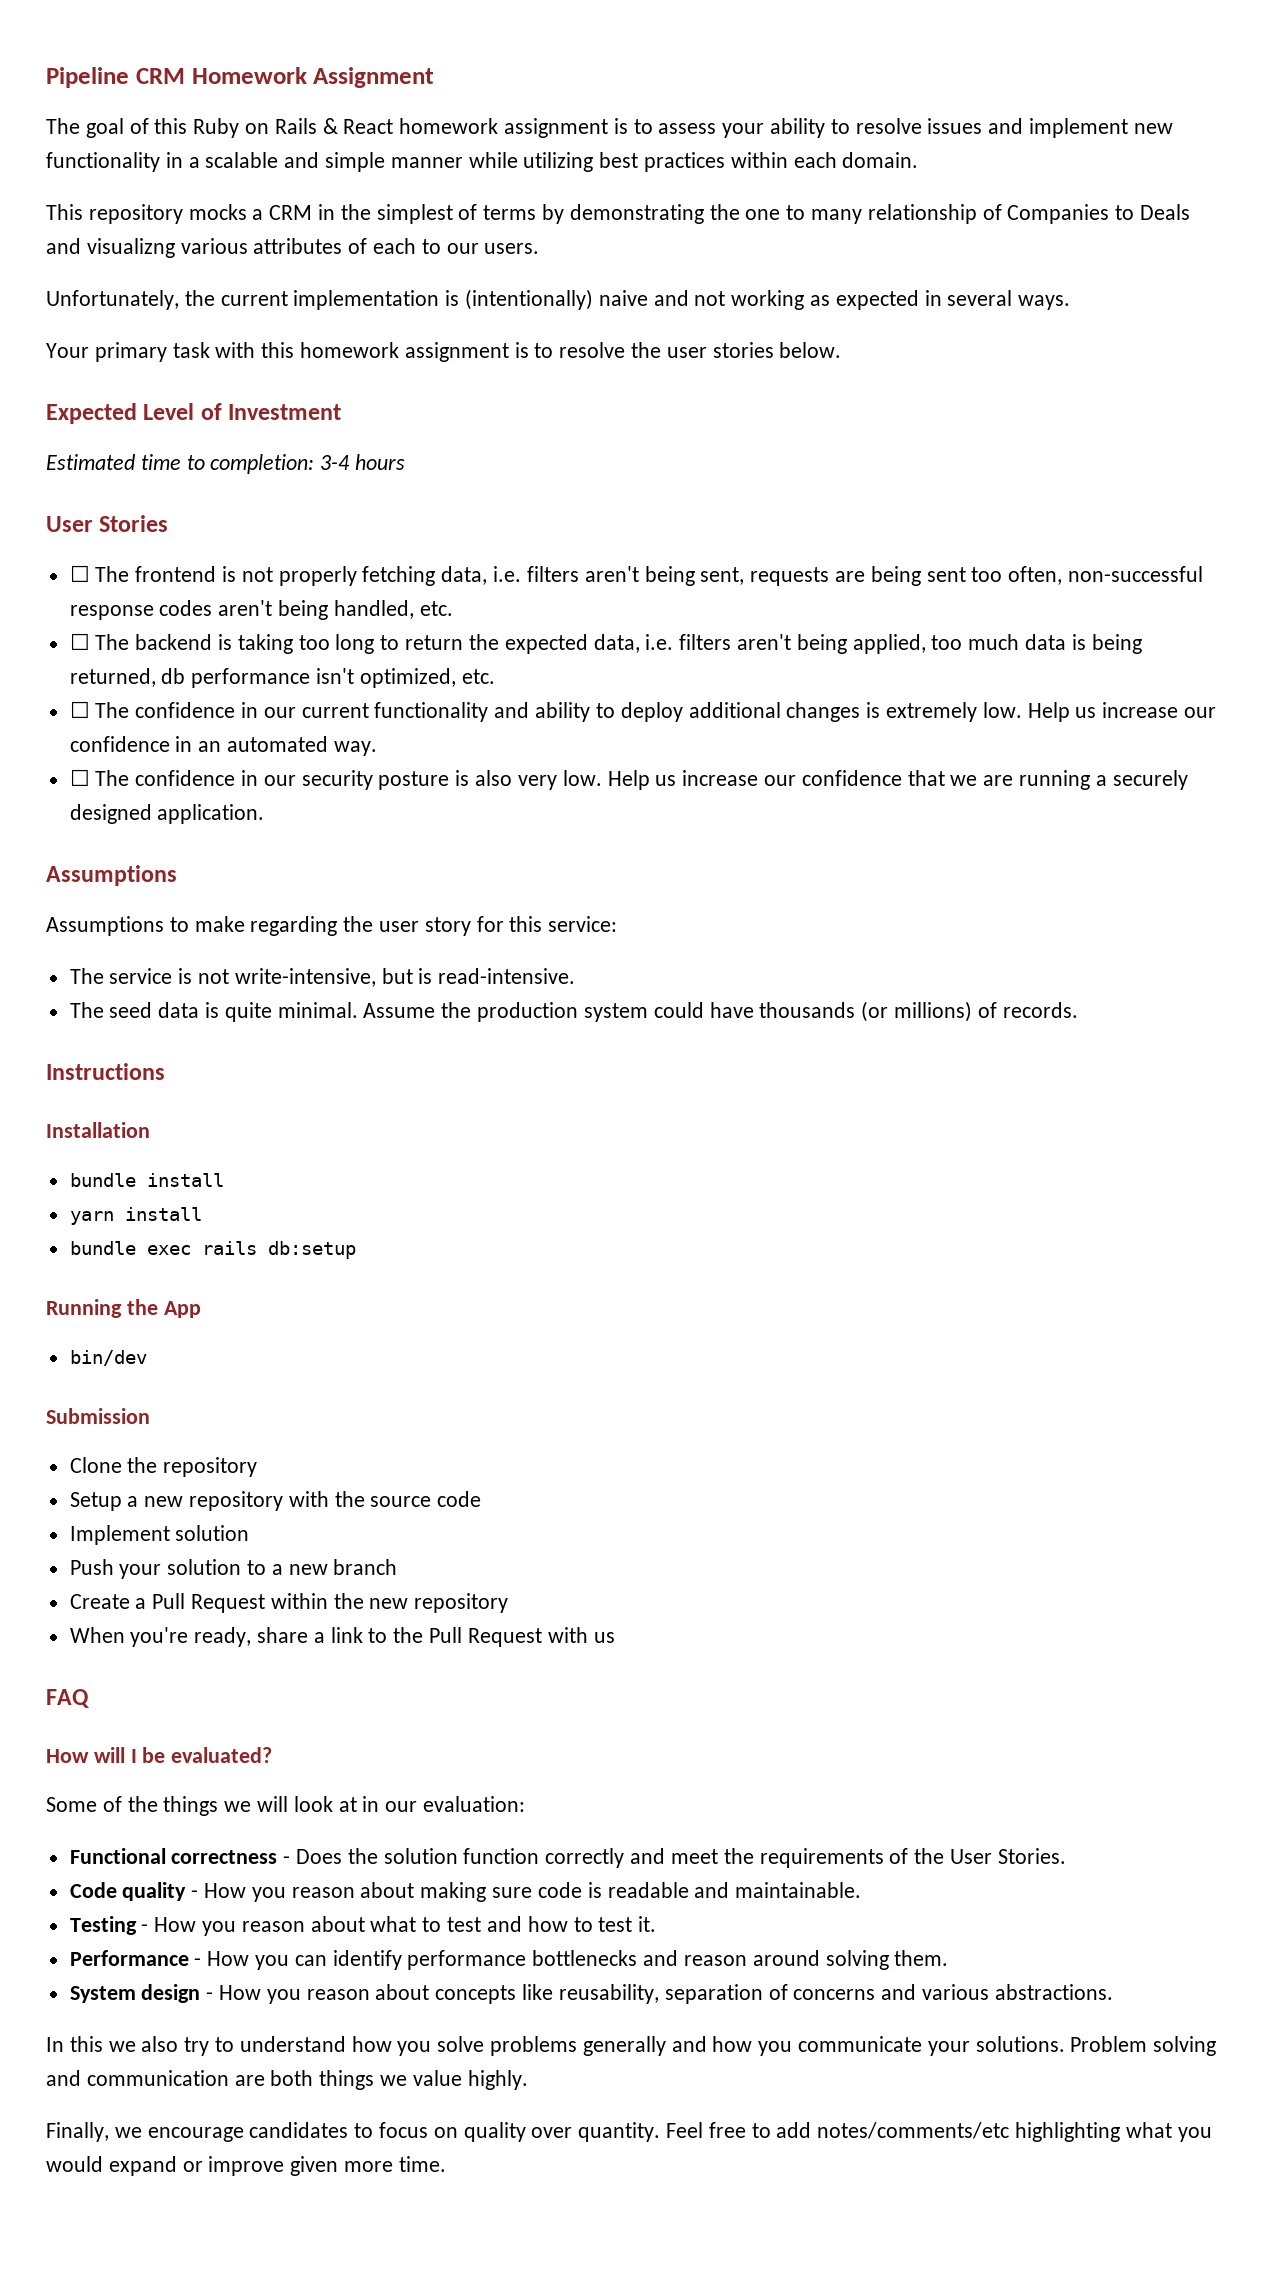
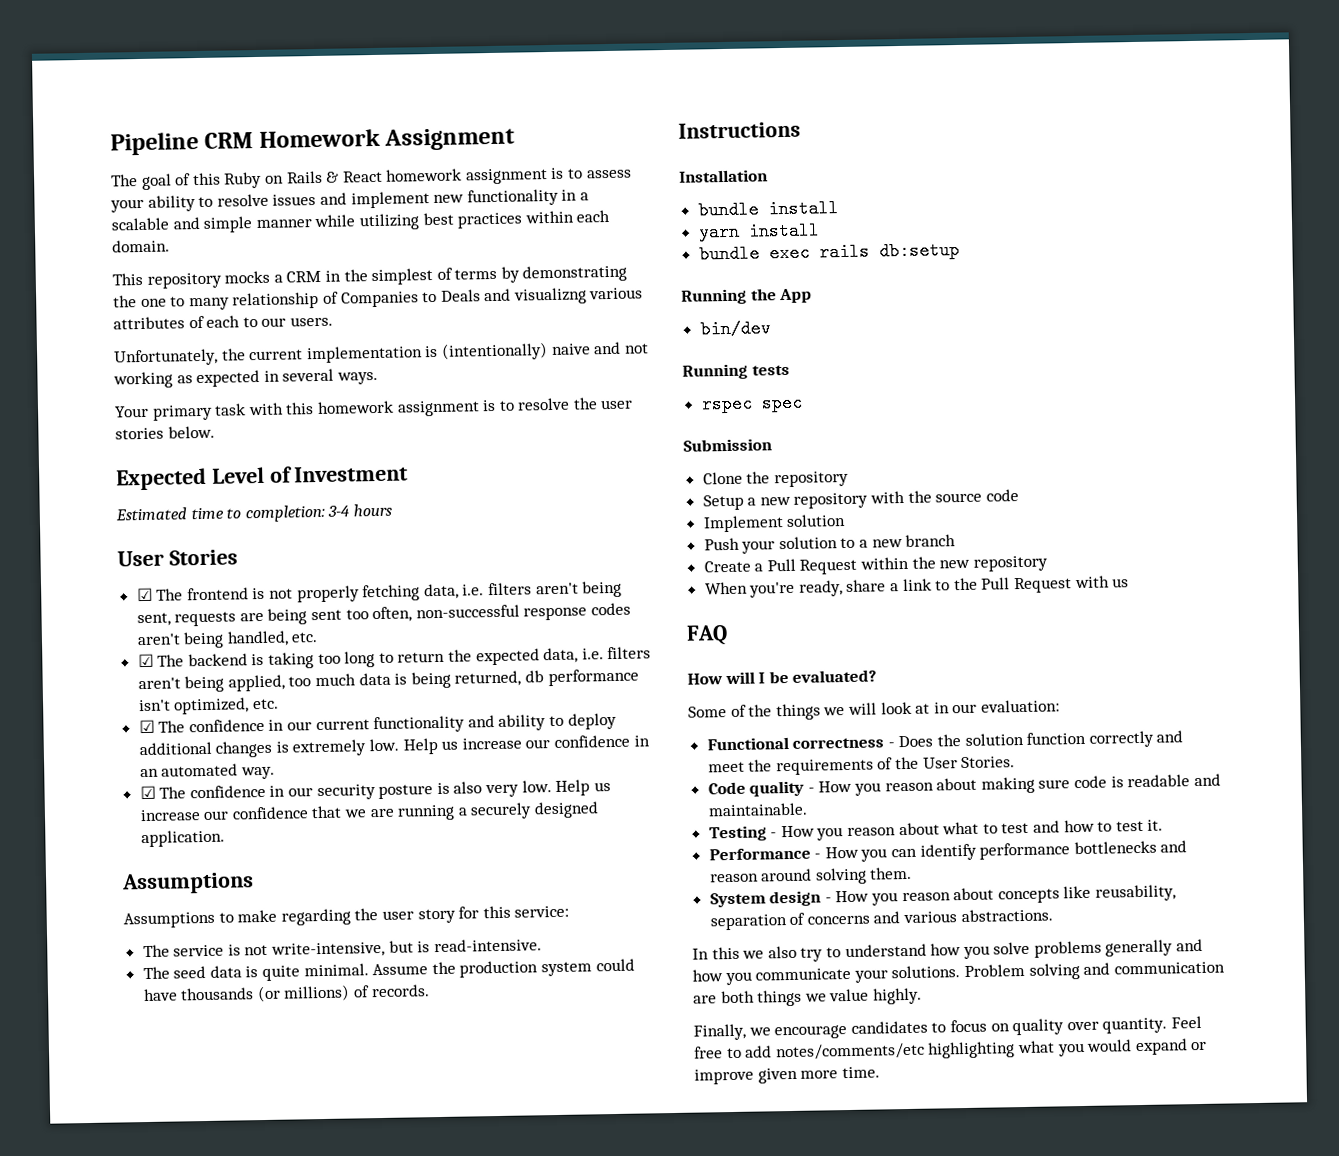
- ☐ The frontend is not properly fetching data, i.e. filters aren't being sent, requests are being sent too often, non-successful response codes aren't being handled, etc.
+ ☑ The frontend is not properly fetching data, i.e. filters aren't being sent, requests are being sent too often, non-successful response codes aren't being handled, etc.
- ☐ The backend is taking too long to return the expected data, i.e. filters aren't being applied, too much data is being returned, db performance isn't optimized, etc.
+ ☑ The backend is taking too long to return the expected data, i.e. filters aren't being applied, too much data is being returned, db performance isn't optimized, etc.
- ☐ The confidence in our current functionality and ability to deploy additional changes is extremely low.
+ ☑ The confidence in our current functionality and ability to deploy additional changes is extremely low.
- ☐ The confidence in our security posture is also very low.
+ ☑ The confidence in our security posture is also very low.
+ Running tests
+ rspec spec

